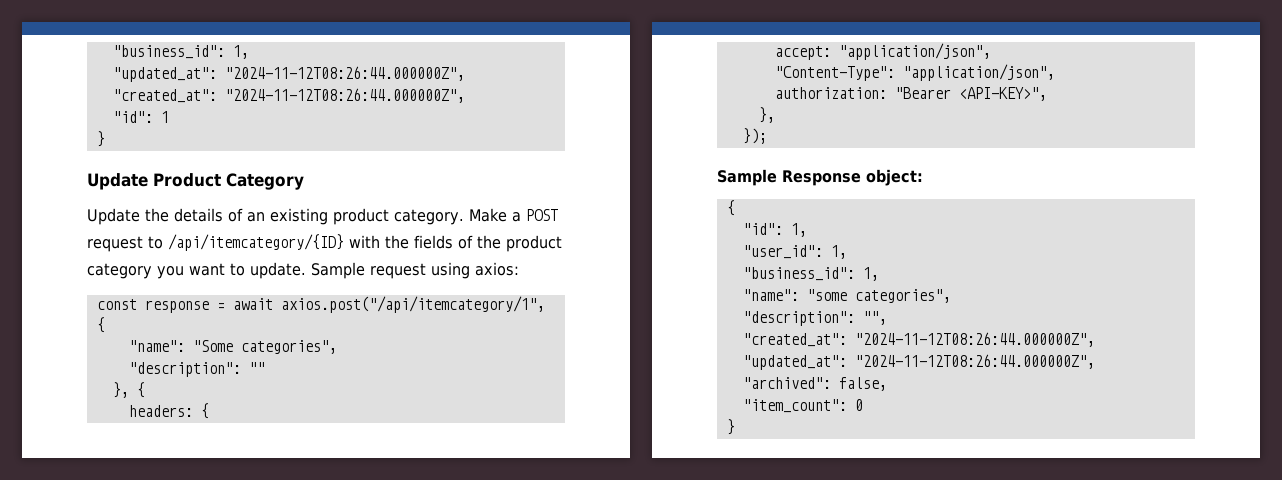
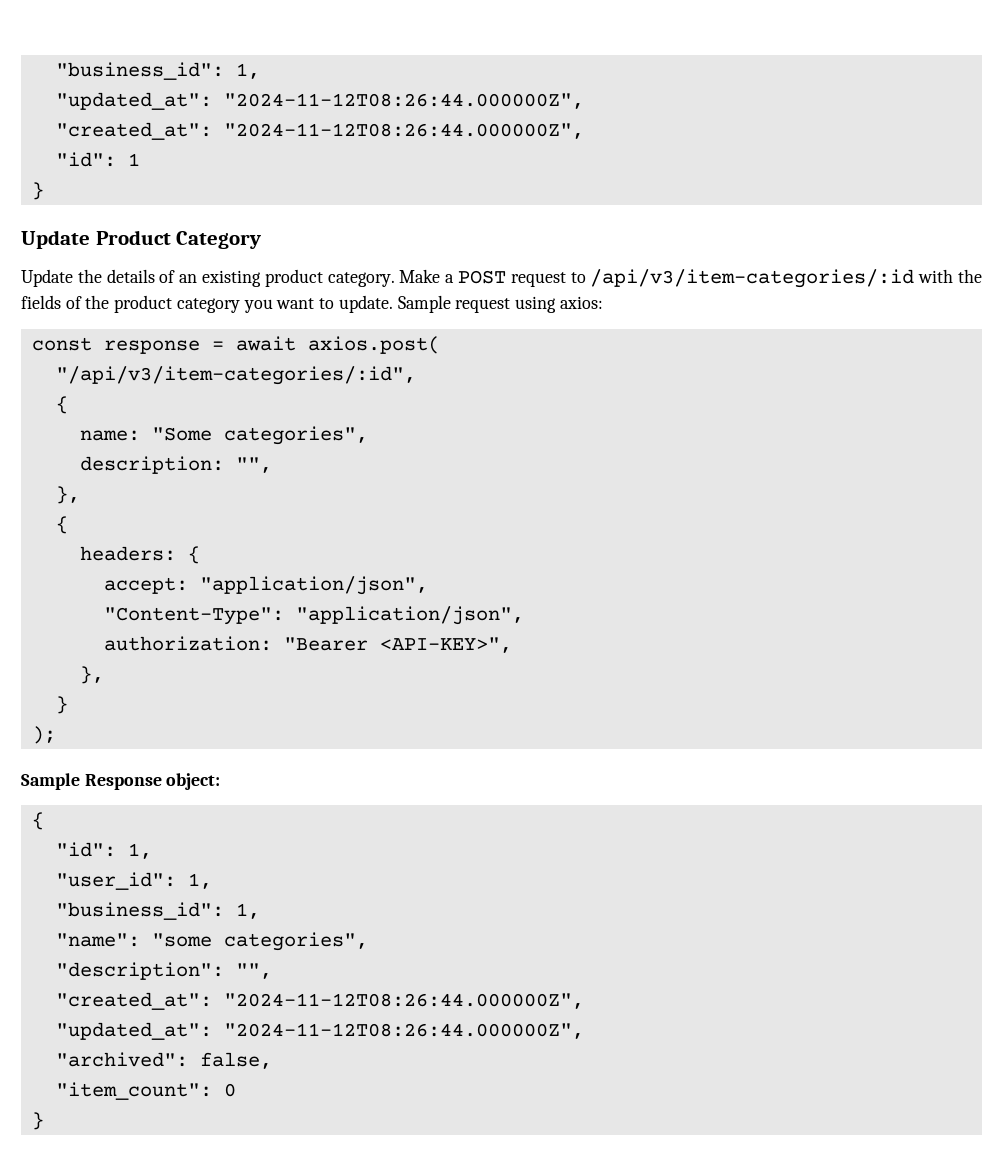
- Make a POST request to /api/itemcategory/{ID} with the fields of the product category you want to update.
+ Make a POST request to /api/v3/item-categories/:id with the fields of the product category you want to update.
- const response = await axios.post("/api/itemcategory/1", {
- "name": "Some categories",
+ const response = await axios.post(
+ "/api/v3/item-categories/:id",
+ {
+ name: "Some categories",
- "description": ""
- }, {
+ description: "",
+ },
+ {
  authorization: "Bearer <API-KEY>",
  },
- });
+ }
+ );

